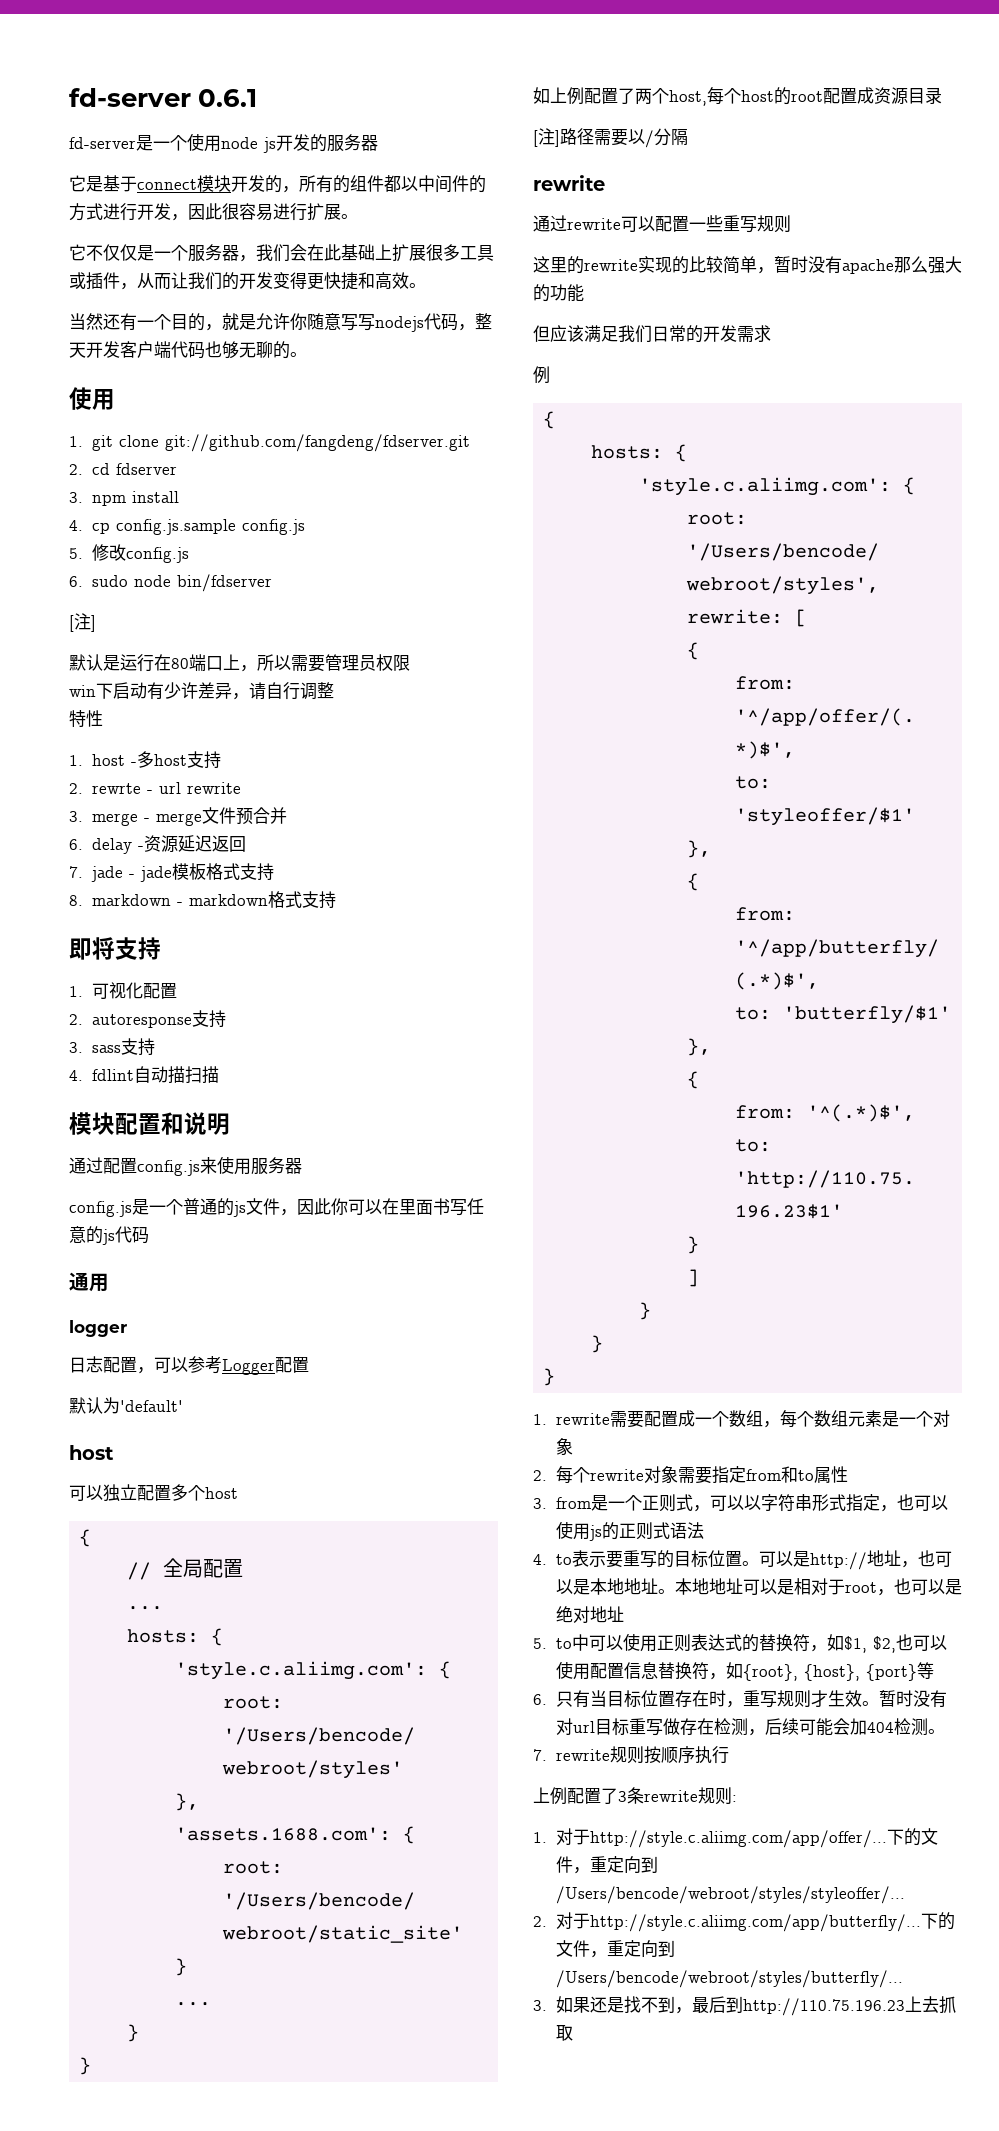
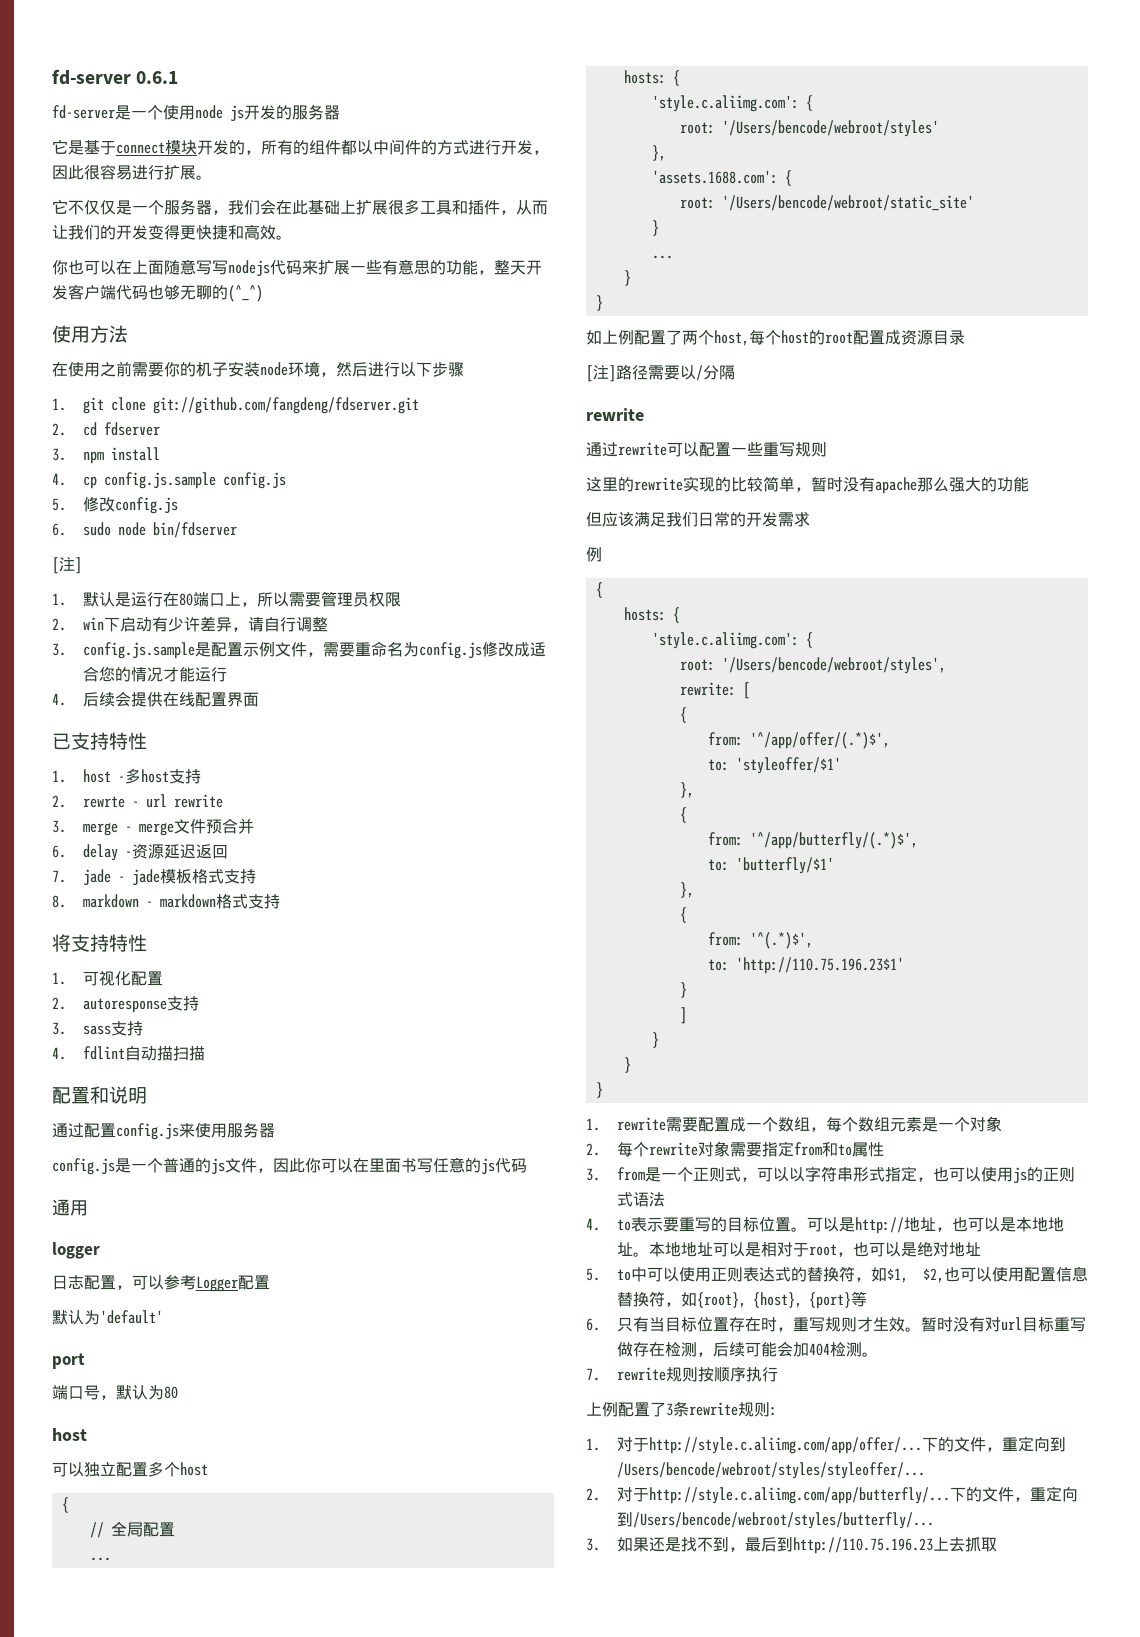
- 它不仅仅是一个服务器，我们会在此基础上扩展很多工具或插件，从而让我们的开发变得更快捷和高效。
+ 它不仅仅是一个服务器，我们会在此基础上扩展很多工具和插件，从而让我们的开发变得更快捷和高效。
- 当然还有一个目的，就是允许你随意写写nodejs代码，整天开发客户端代码也够无聊的。
- 使用
+ 你也可以在上面随意写写nodejs代码来扩展一些有意思的功能，整天开发客户端代码也够无聊的(^_^)
+ 使用方法
+ 在使用之前需要你的机子安装node环境，然后进行以下步骤
- 默认是运行在80端口上，所以需要管理员权限
+ 1.默认是运行在80端口上，所以需要管理员权限
- win下启动有少许差异，请自行调整
+ 2. win下启动有少许差异，请自行调整
- 特性
+ 3. config.js.sample是配置示例文件，需要重命名为config.js修改成适合您的情况才能运行
+ 4.后续会提供在线配置界面
+ 已支持特性
- 即将支持
+ 将支持特性
- 模块配置和说明
+ 配置和说明
+ port
+ 端口号，默认为80

